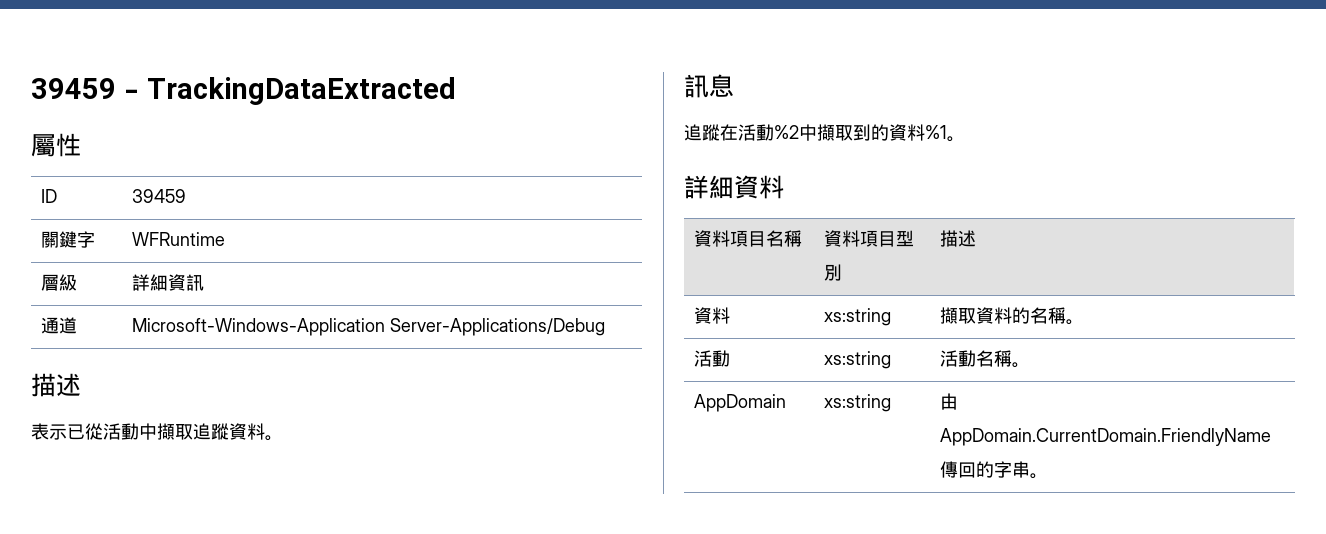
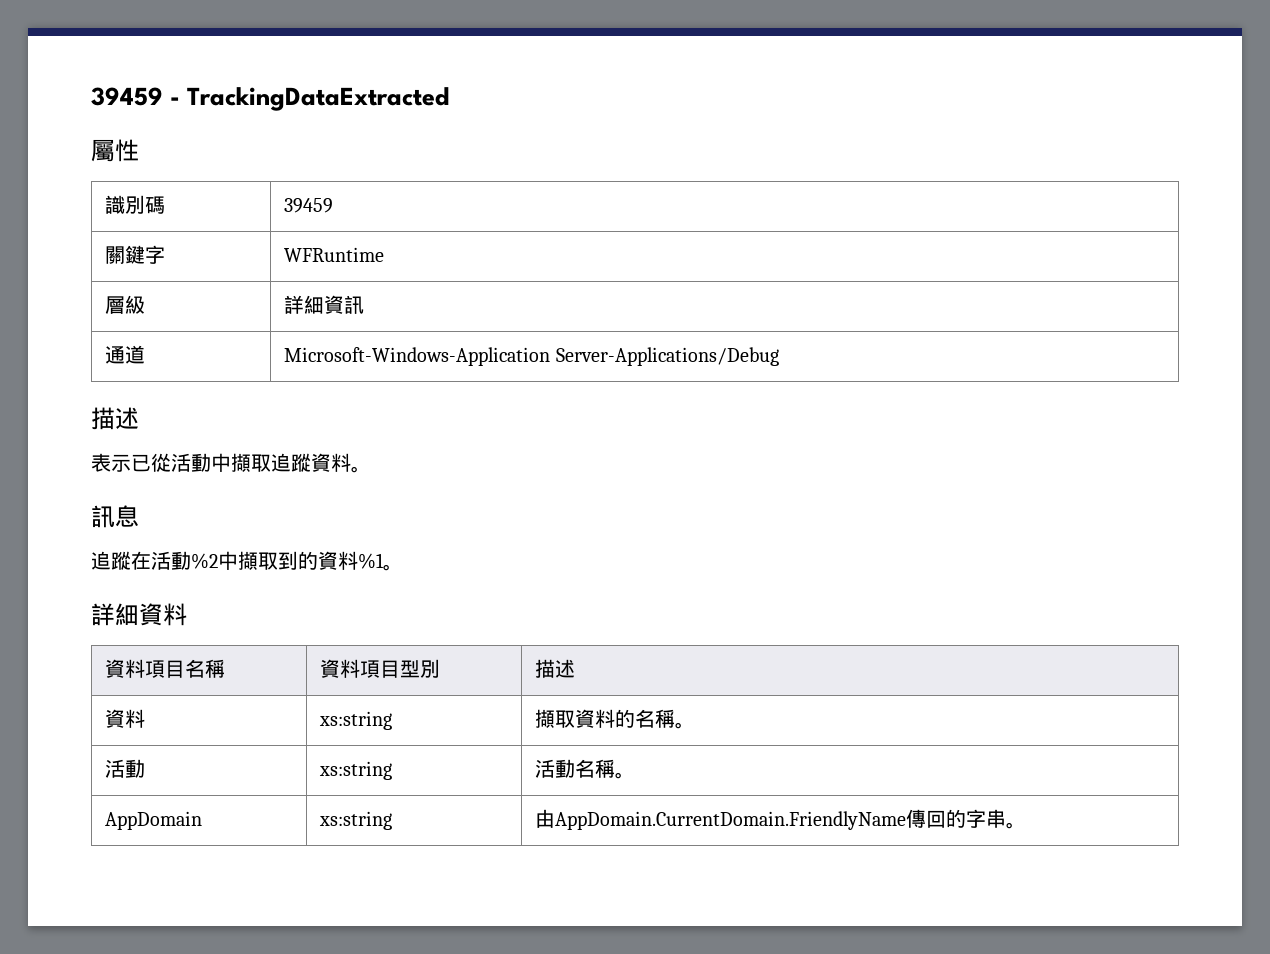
- ID | 39459
+ 識別碼 | 39459

